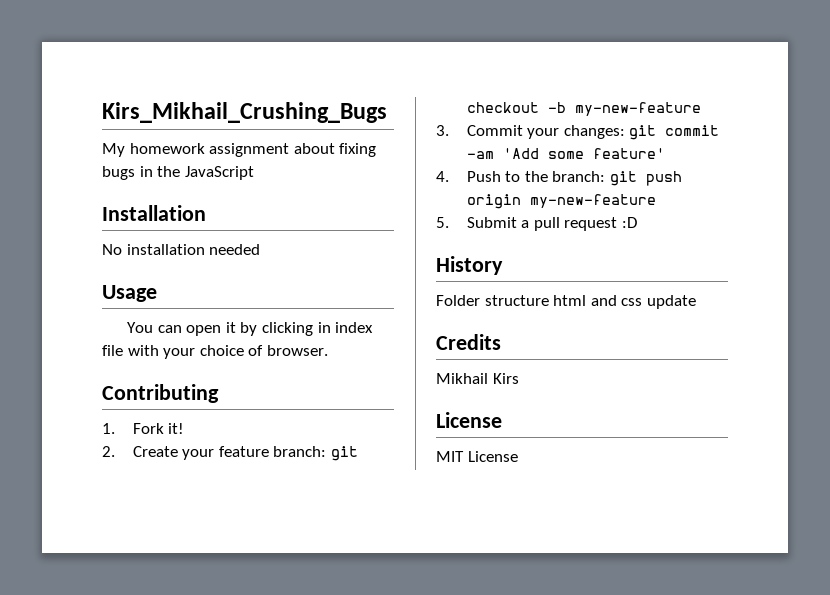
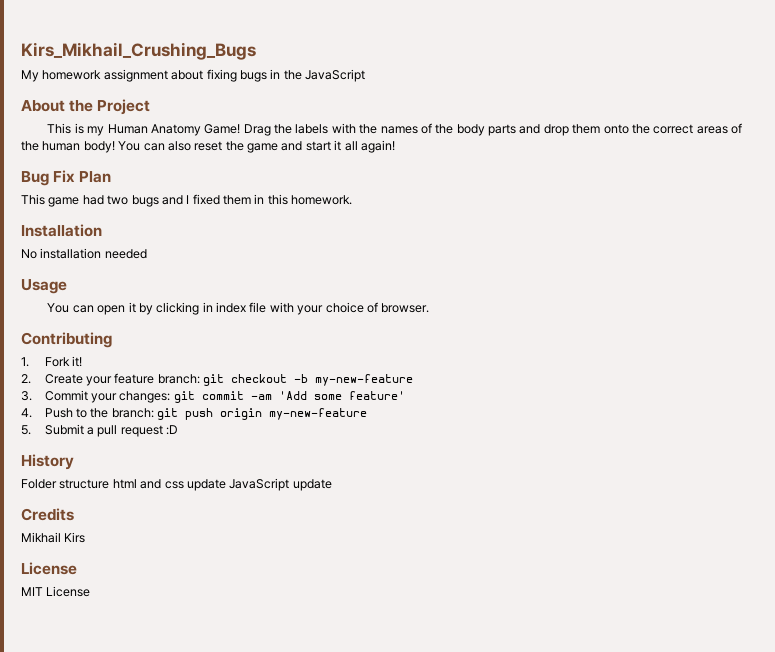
+ About the Project
+ This is my Human Anatomy Game! Drag the labels with the names of the body parts and drop them onto the correct areas of the human body! You can also reset the game and start it all again!
+ Bug Fix Plan
+ This game had two bugs and I fixed them in this homework.
- Folder structure html and css update
+ Folder structure html and css update JavaScript update

